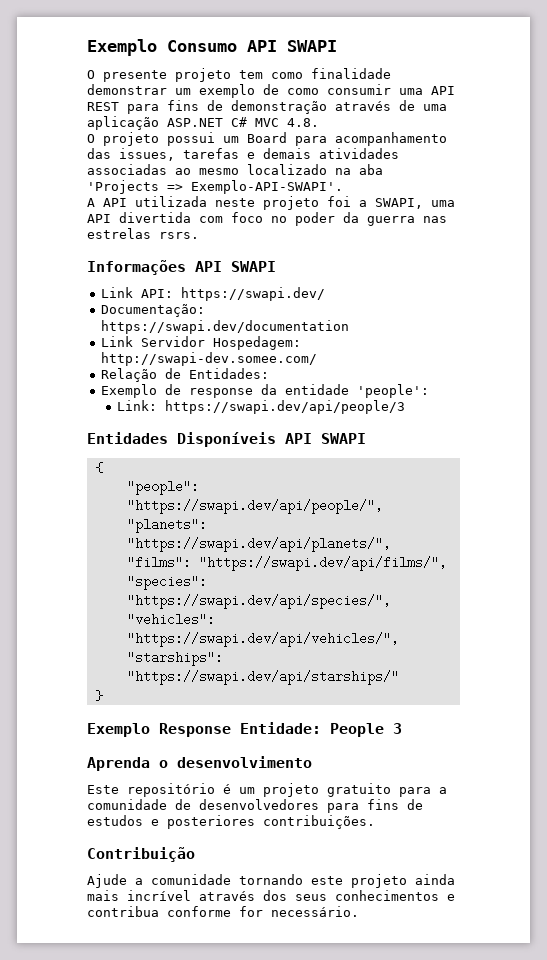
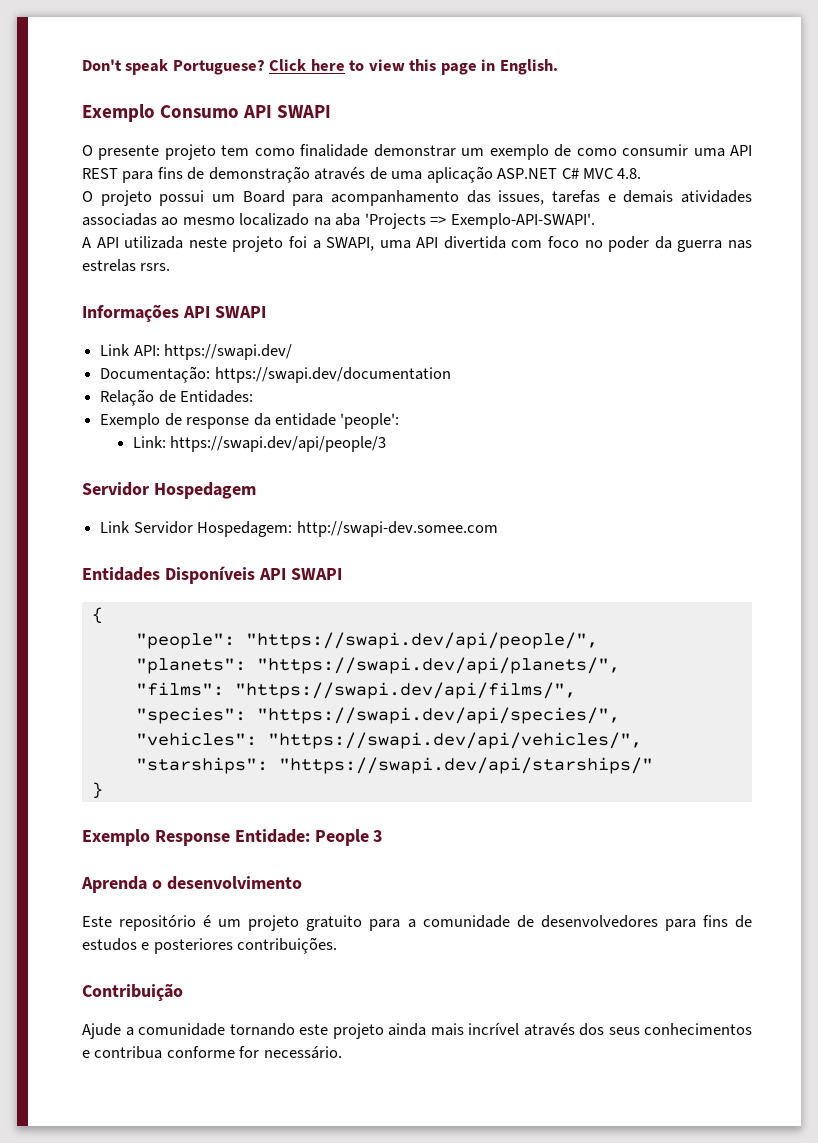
+ Don't speak Portuguese? Click here to view this page in English.
- Link Servidor Hospedagem: http://swapi-dev.somee.com/
+ Servidor Hospedagem
+ Link Servidor Hospedagem: http://swapi-dev.somee.com

